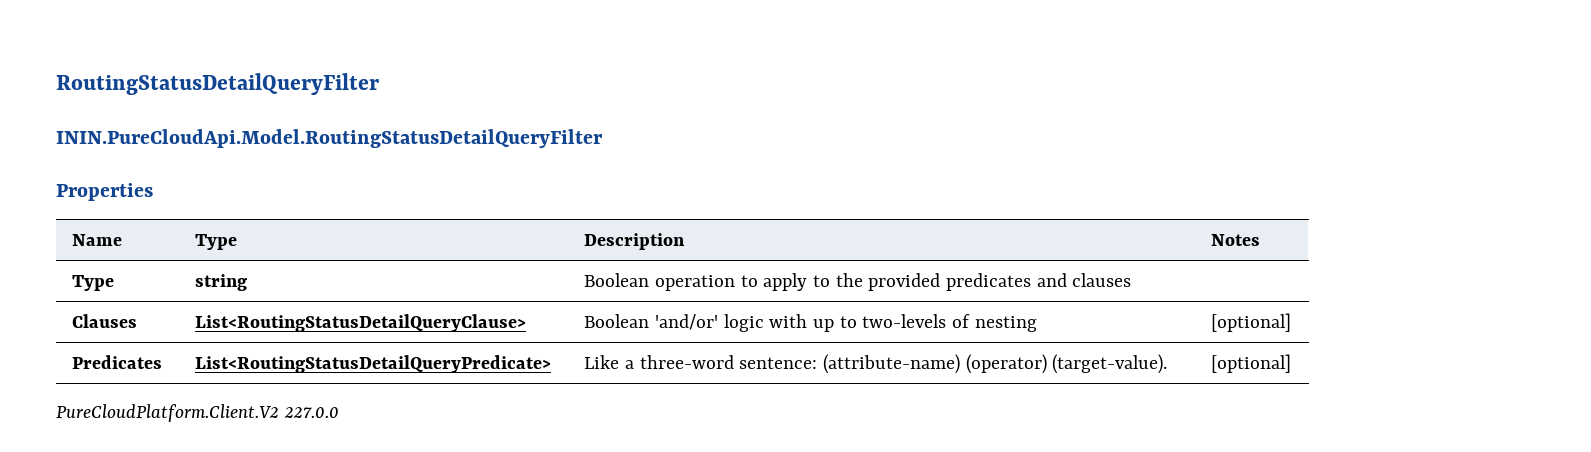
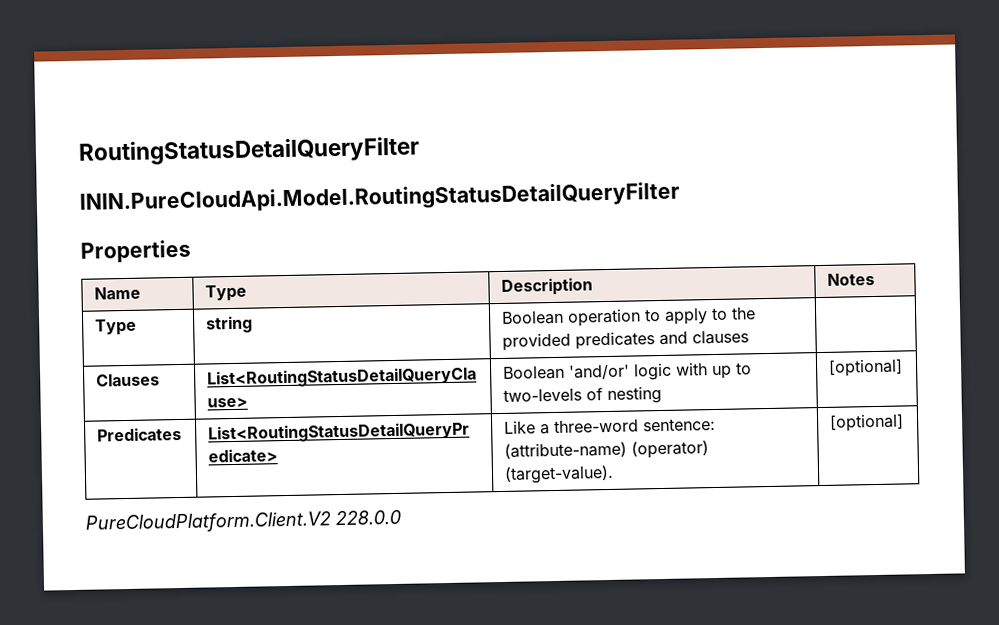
- PureCloudPlatform.Client.V2 227.0.0
+ PureCloudPlatform.Client.V2 228.0.0

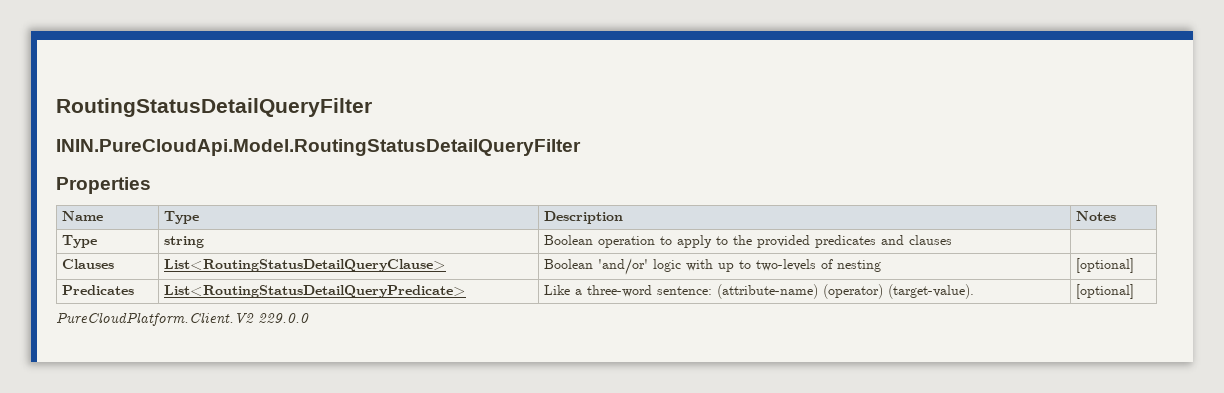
- PureCloudPlatform.Client.V2 228.0.0
+ PureCloudPlatform.Client.V2 229.0.0

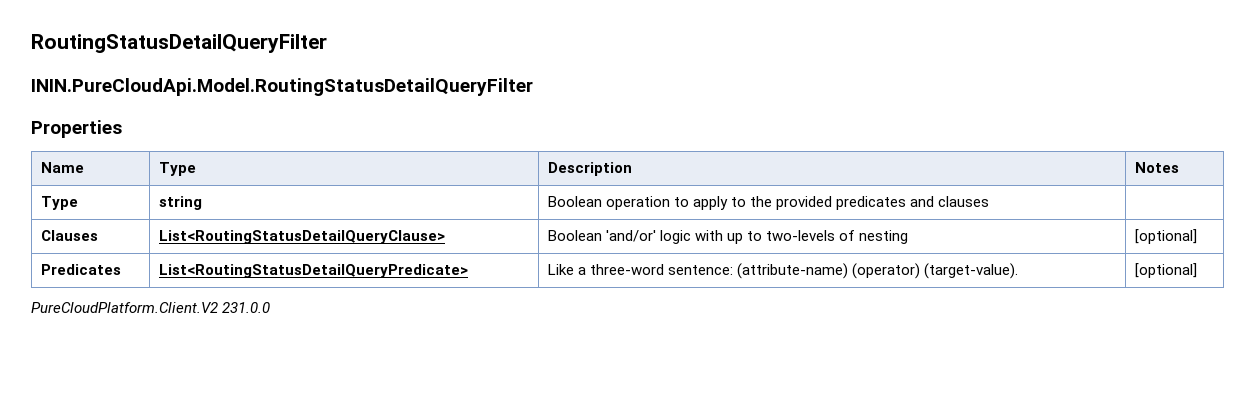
- PureCloudPlatform.Client.V2 229.0.0
+ PureCloudPlatform.Client.V2 231.0.0

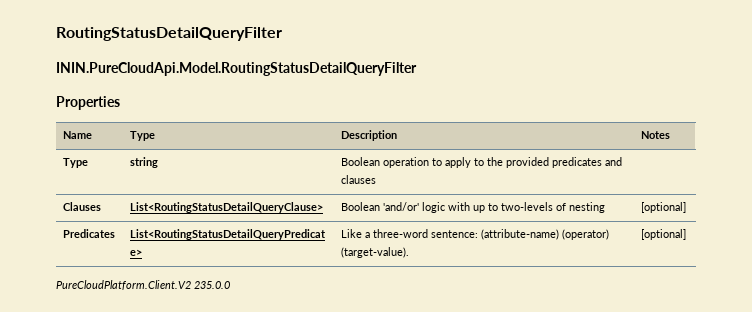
- PureCloudPlatform.Client.V2 231.0.0
+ PureCloudPlatform.Client.V2 235.0.0

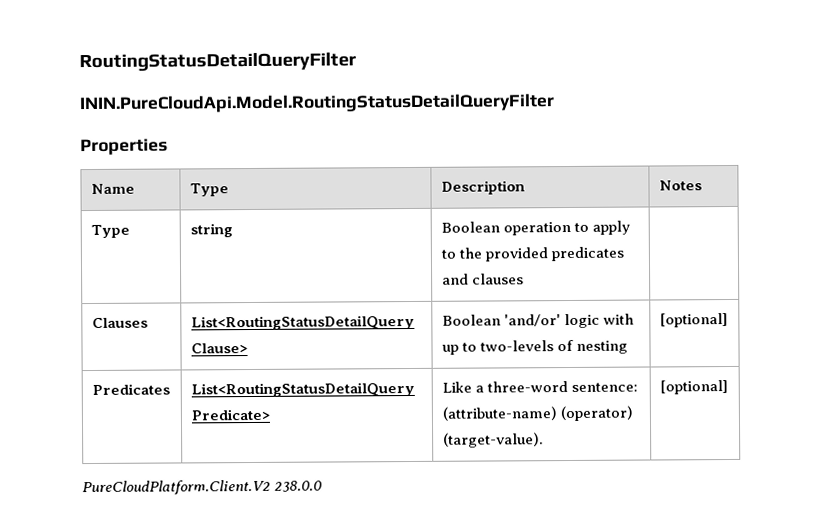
- PureCloudPlatform.Client.V2 235.0.0
+ PureCloudPlatform.Client.V2 238.0.0

